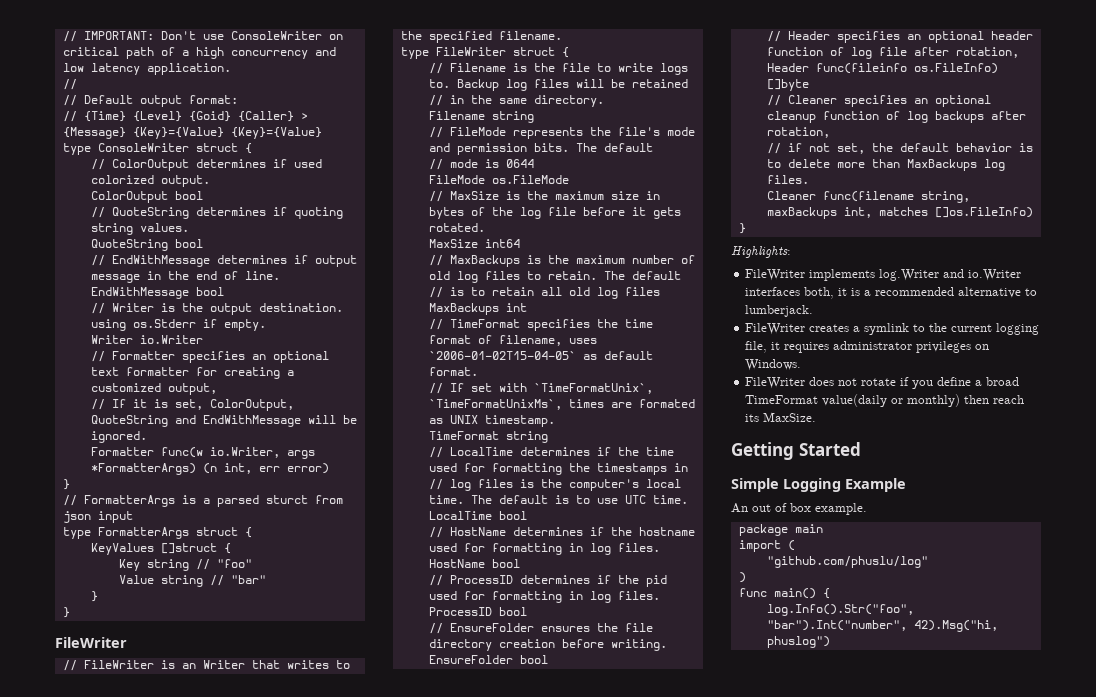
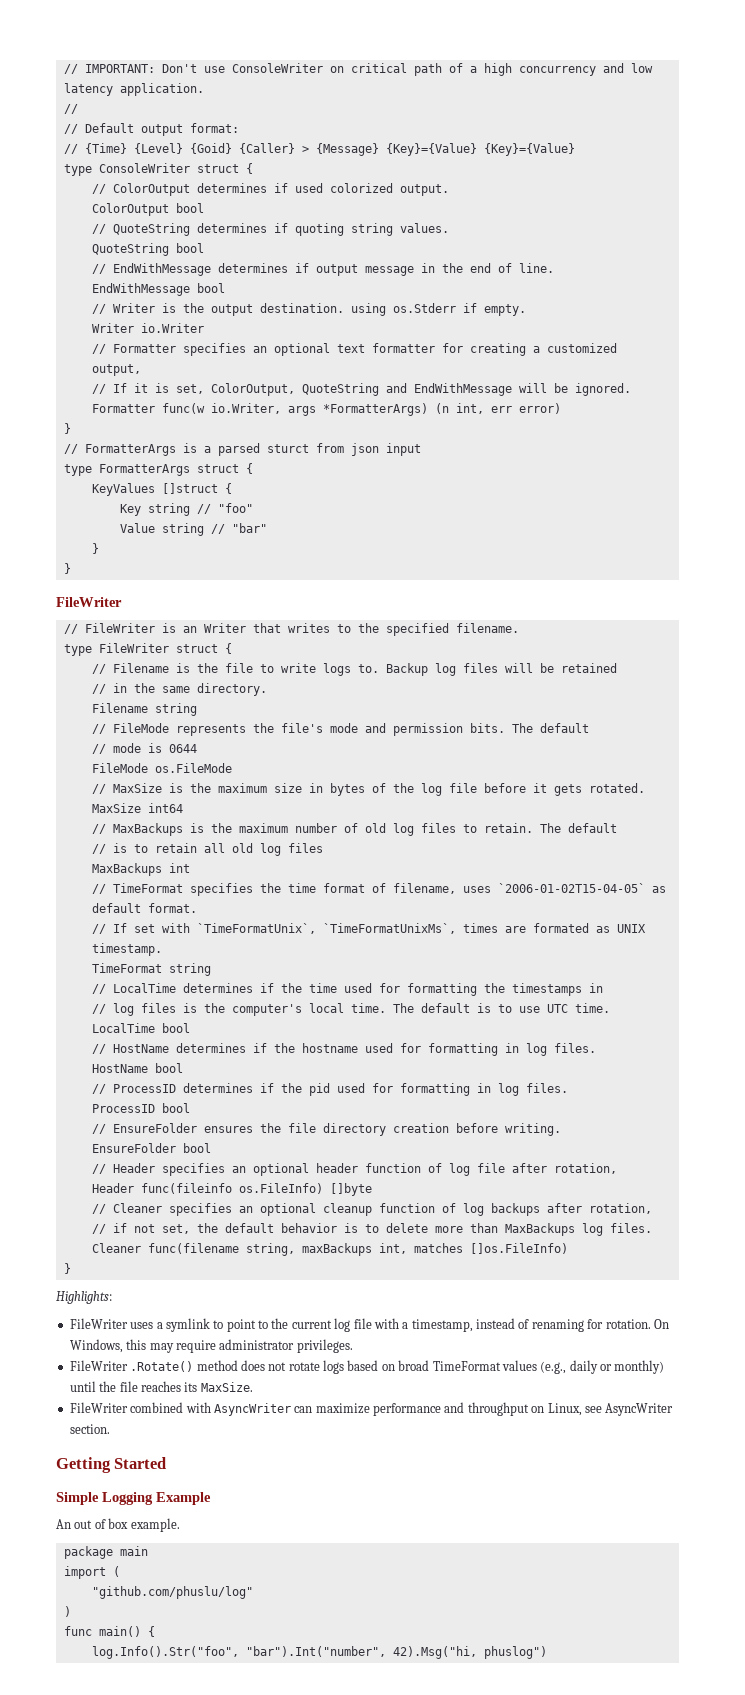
- FileWriter implements log.Writer and io.Writer interfaces both, it is a recommended alternative to lumberjack.
- FileWriter creates a symlink to the current logging file, it requires administrator privileges on Windows.
- FileWriter does not rotate if you define a broad TimeFormat value(daily or monthly) then reach its MaxSize.
+ FileWriter uses a symlink to point to the current log file with a timestamp, instead of renaming for rotation. On Windows, this may require administrator privileges.
+ FileWriter .Rotate() method does not rotate logs based on broad TimeFormat values (e.g., daily or monthly) until the file reaches its MaxSize.
+ FileWriter combined with AsyncWriter can maximize performance and throughput on Linux, see AsyncWriter section.

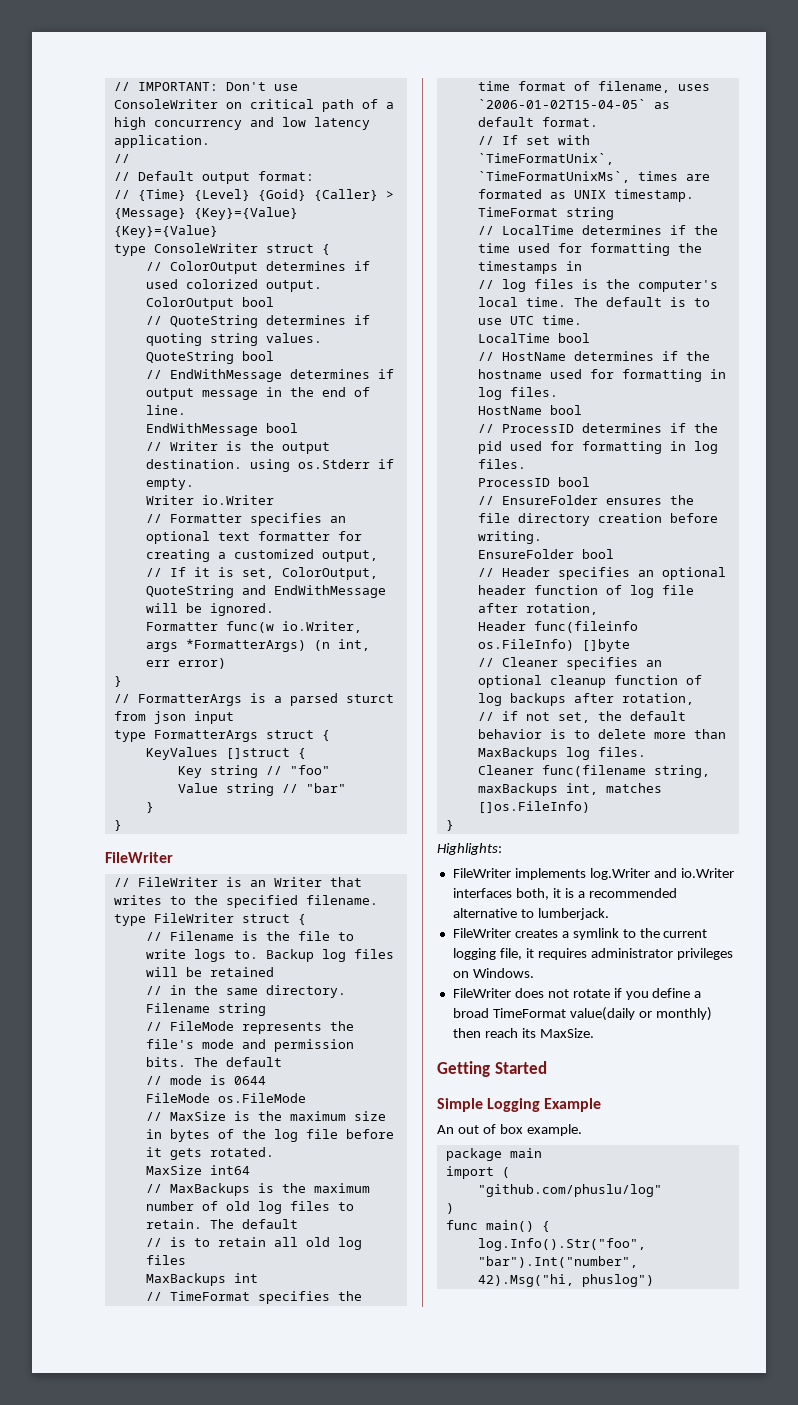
- FileWriter uses a symlink to point to the current log file with a timestamp, instead of renaming for rotation. On Windows, this may require administrator privileges.
- FileWriter .Rotate() method does not rotate logs based on broad TimeFormat values (e.g., daily or monthly) until the file reaches its MaxSize.
- FileWriter combined with AsyncWriter can maximize performance and throughput on Linux, see AsyncWriter section.
+ FileWriter implements log.Writer and io.Writer interfaces both, it is a recommended alternative to lumberjack.
+ FileWriter creates a symlink to the current logging file, it requires administrator privileges on Windows.
+ FileWriter does not rotate if you define a broad TimeFormat value(daily or monthly) then reach its MaxSize.

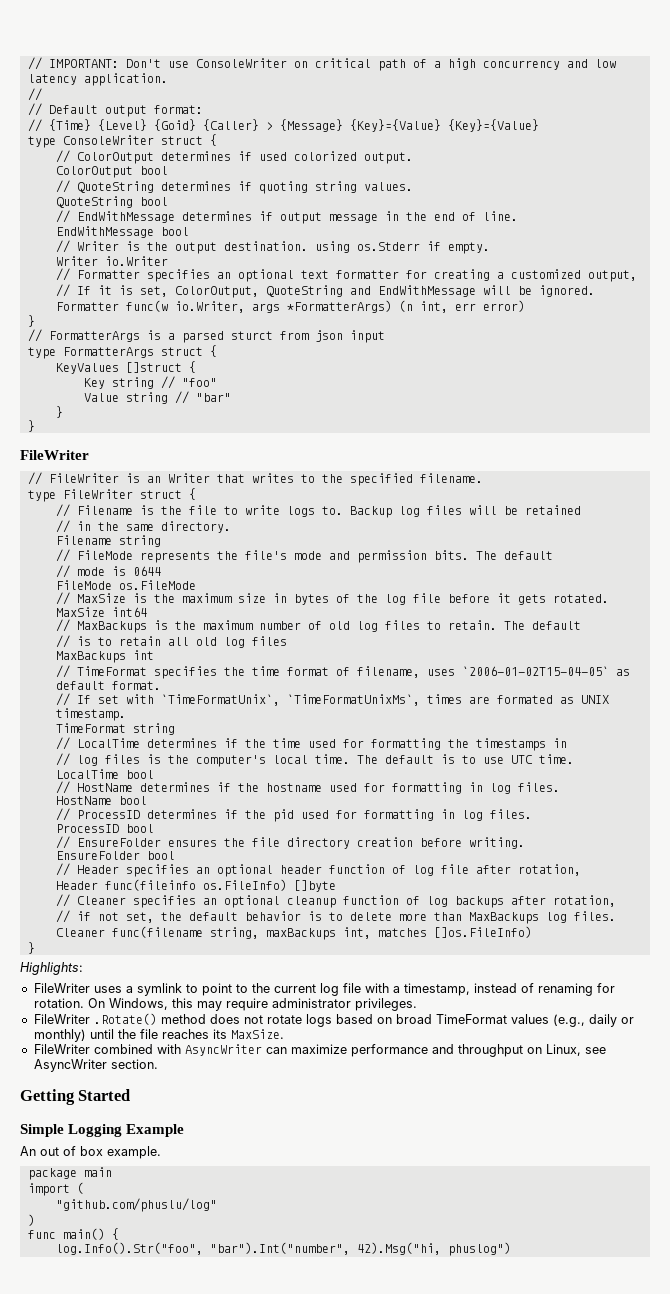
- FileWriter implements log.Writer and io.Writer interfaces both, it is a recommended alternative to lumberjack.
- FileWriter creates a symlink to the current logging file, it requires administrator privileges on Windows.
- FileWriter does not rotate if you define a broad TimeFormat value(daily or monthly) then reach its MaxSize.
+ FileWriter uses a symlink to point to the current log file with a timestamp, instead of renaming for rotation. On Windows, this may require administrator privileges.
+ FileWriter .Rotate() method does not rotate logs based on broad TimeFormat values (e.g., daily or monthly) until the file reaches its MaxSize.
+ FileWriter combined with AsyncWriter can maximize performance and throughput on Linux, see AsyncWriter section.

